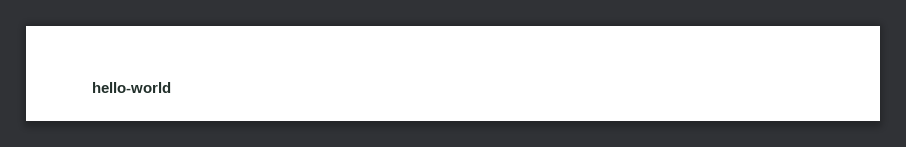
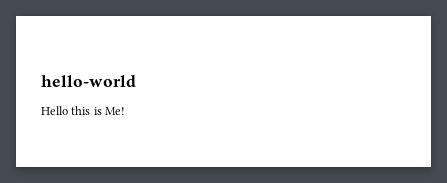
+ Hello this is Me!

